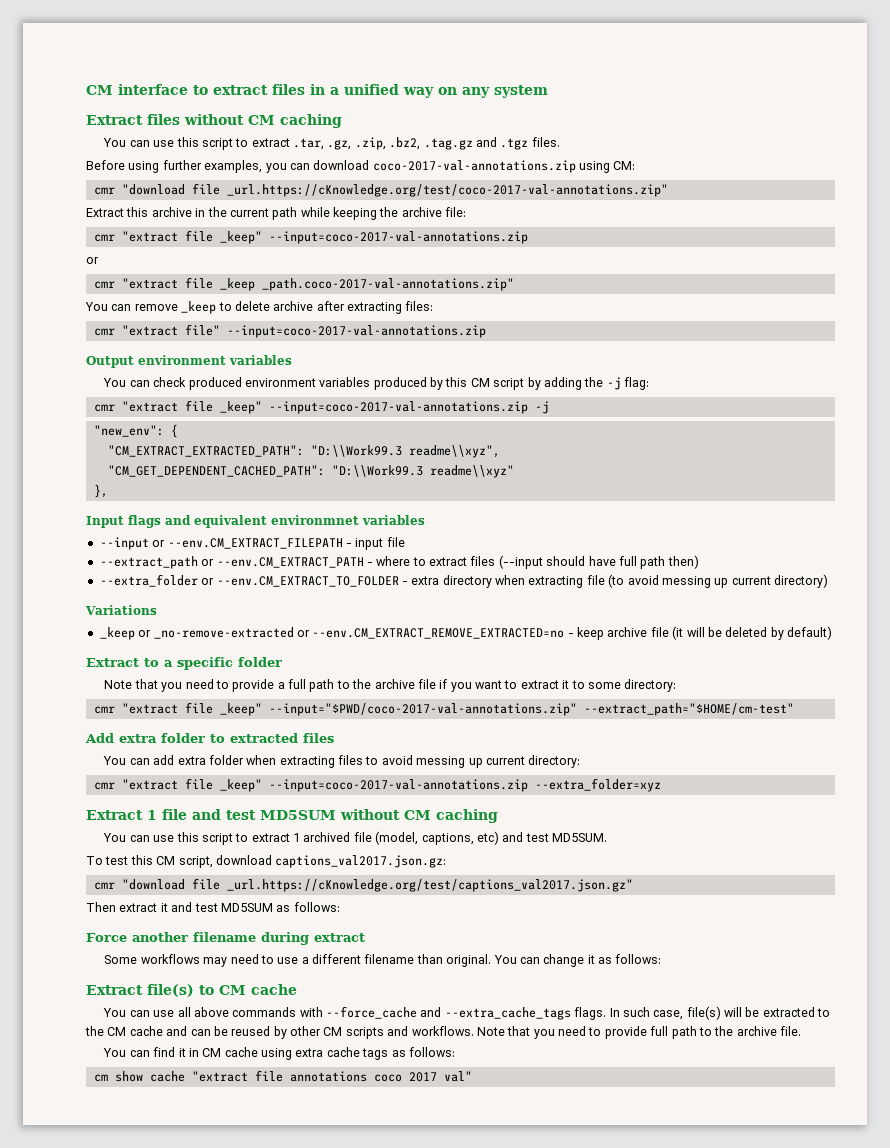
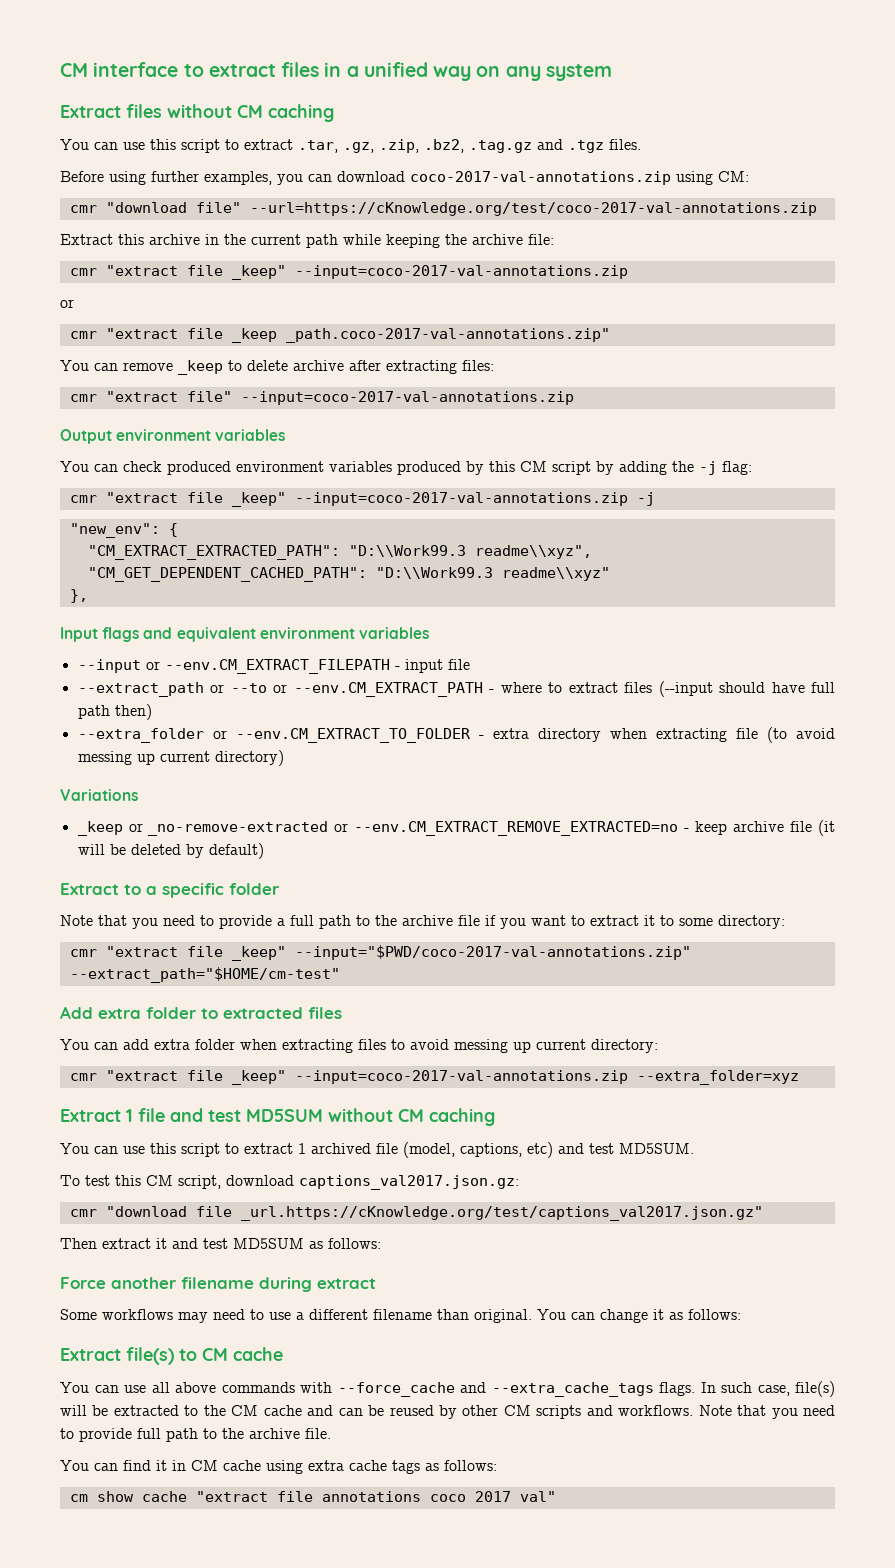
- cmr "download file _url.https://cKnowledge.org/test/coco-2017-val-annotations.zip"
+ cmr "download file" --url=https://cKnowledge.org/test/coco-2017-val-annotations.zip
- Input flags and equivalent environmnet variables
+ Input flags and equivalent environment variables
- --extract_path or --env.CM_EXTRACT_PATH - where to extract files (--input should have full path then)
+ --extract_path or --to or --env.CM_EXTRACT_PATH - where to extract files (--input should have full path then)

